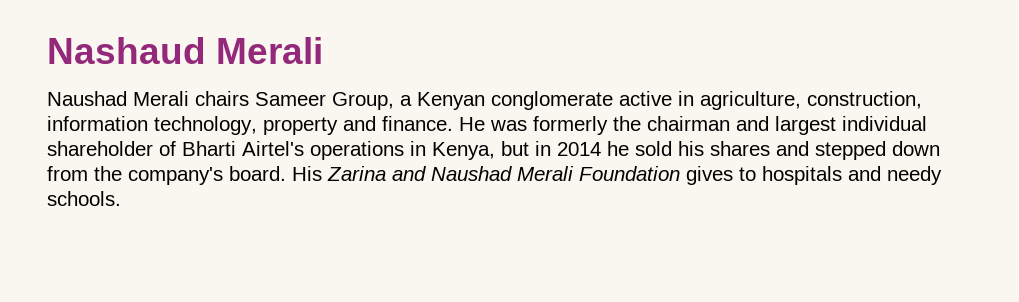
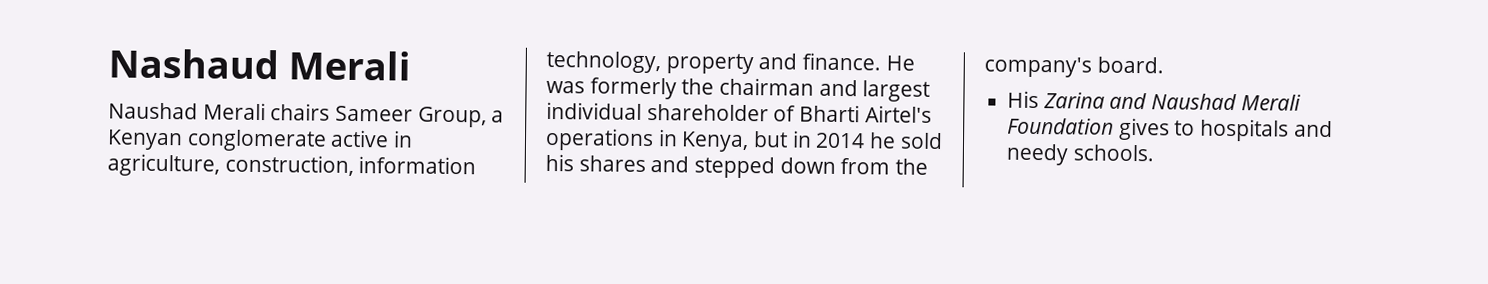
- He was formerly the chairman and largest individual shareholder of Bharti Airtel's operations in Kenya, but in 2014 he sold his shares and stepped down from the company's board. His Zarina and Naushad Merali Foundation gives to hospitals and needy schools.
+ He was formerly the chairman and largest individual shareholder of Bharti Airtel's operations in Kenya, but in 2014 he sold his shares and stepped down from the company's board.
+ His Zarina and Naushad Merali Foundation gives to hospitals and needy schools.

